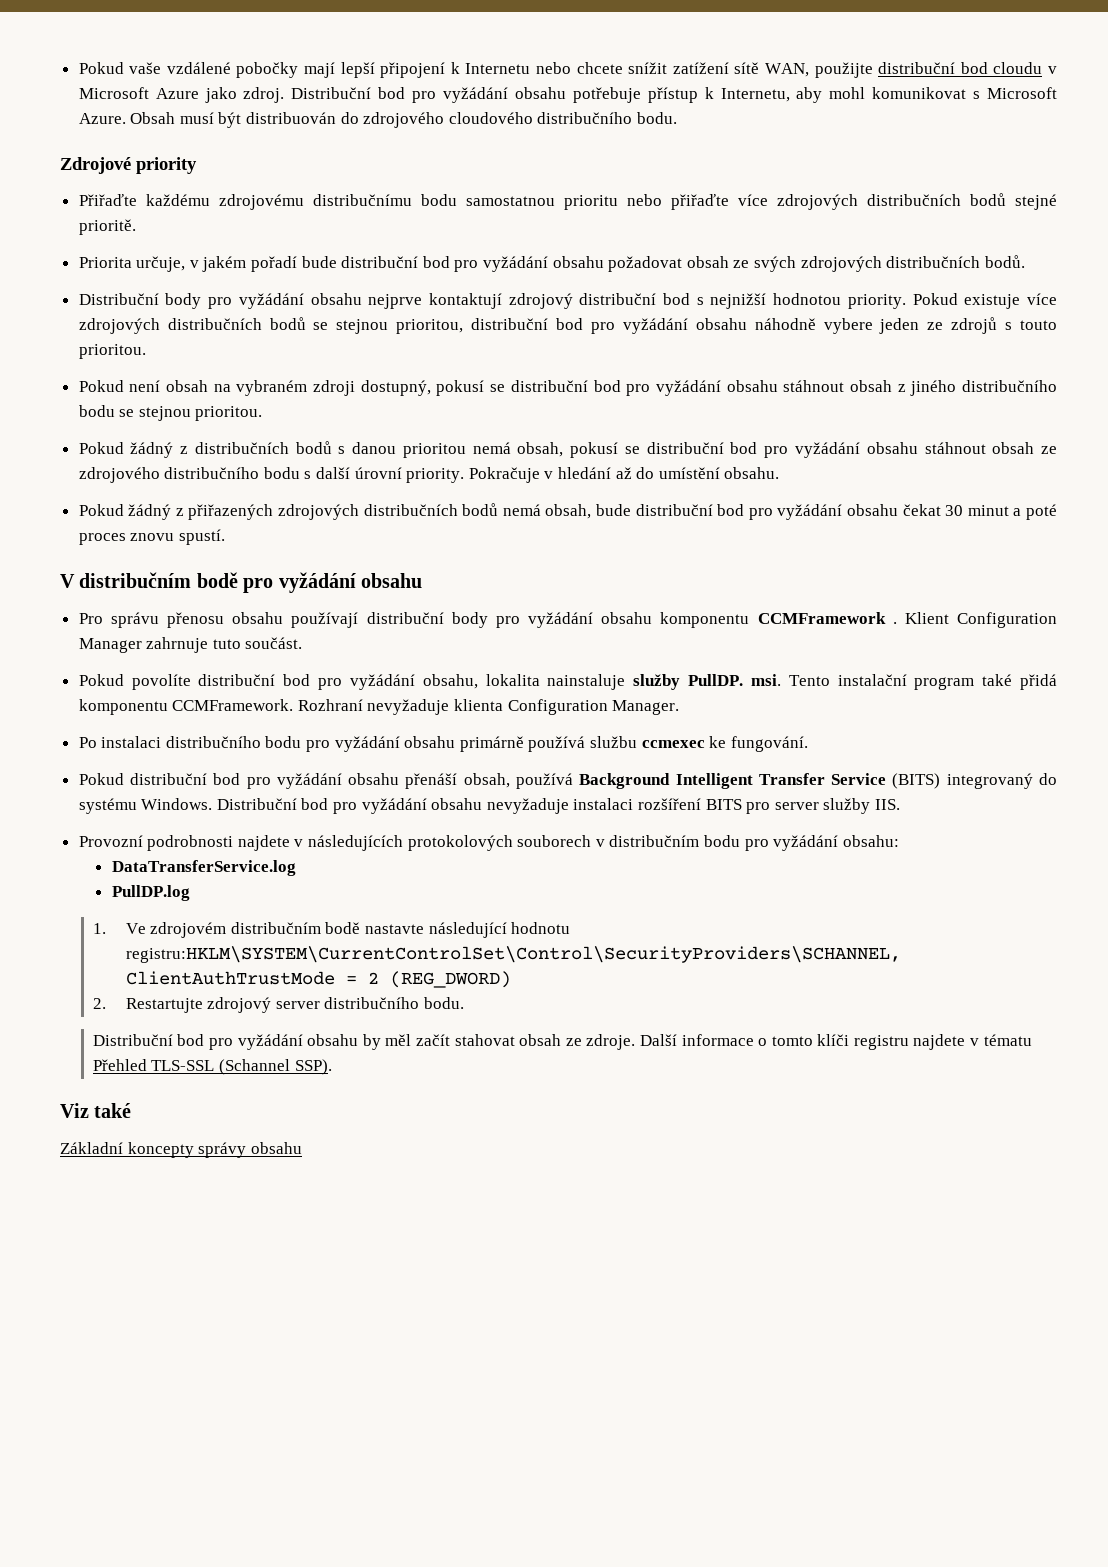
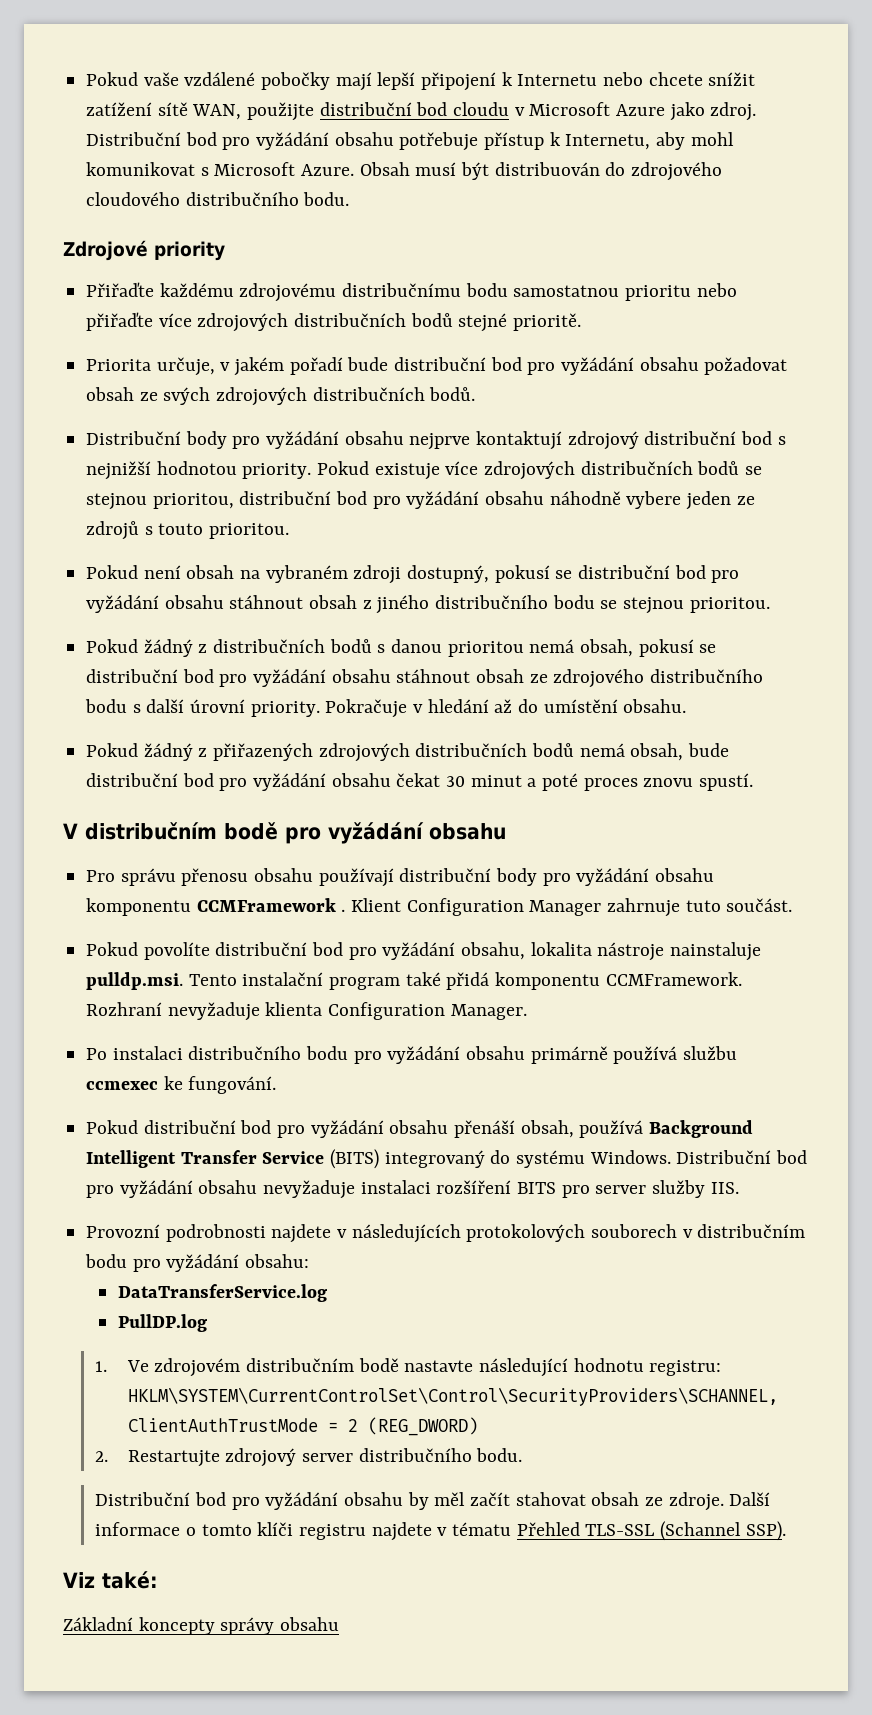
- Pokud povolíte distribuční bod pro vyžádání obsahu, lokalita nainstaluje služby PullDP. msi. Tento instalační program také přidá komponentu CCMFramework.
+ Pokud povolíte distribuční bod pro vyžádání obsahu, lokalita nástroje nainstaluje pulldp.msi. Tento instalační program také přidá komponentu CCMFramework.
- 1. Ve zdrojovém distribučním bodě nastavte následující hodnotu registru:HKLM\SYSTEM\CurrentControlSet\Control\SecurityProviders\SCHANNEL, ClientAuthTrustMode = 2 (REG_DWORD)
+ 1. Ve zdrojovém distribučním bodě nastavte následující hodnotu registru: HKLM\SYSTEM\CurrentControlSet\Control\SecurityProviders\SCHANNEL, ClientAuthTrustMode = 2 (REG_DWORD)
- Viz také
+ Viz také:

